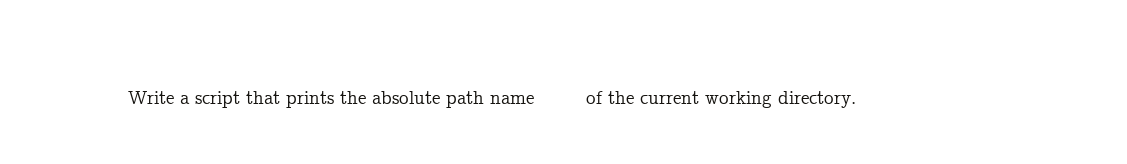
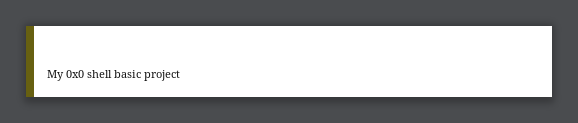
- Write a script that prints the absolute path name of the current working directory.
+ My 0x0 shell basic project

